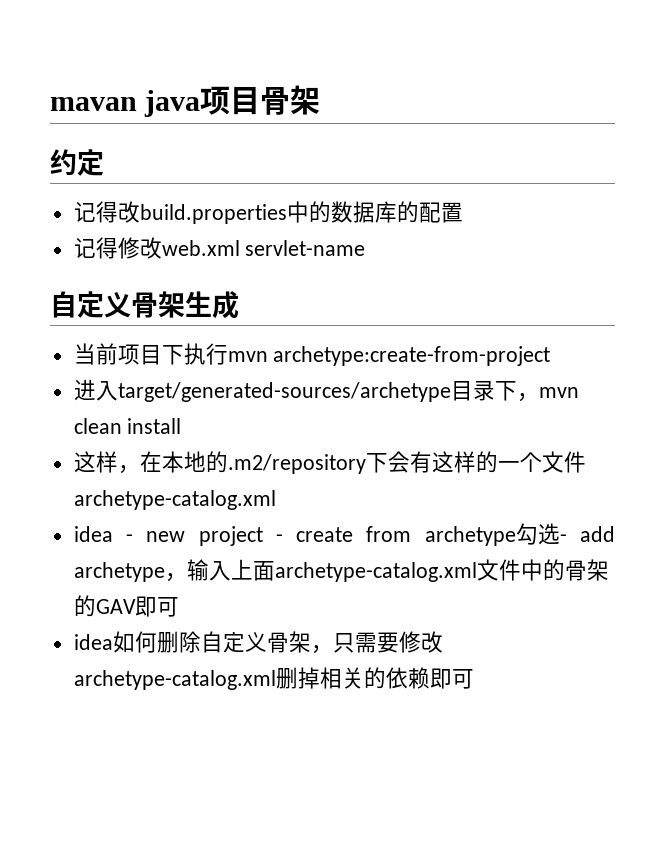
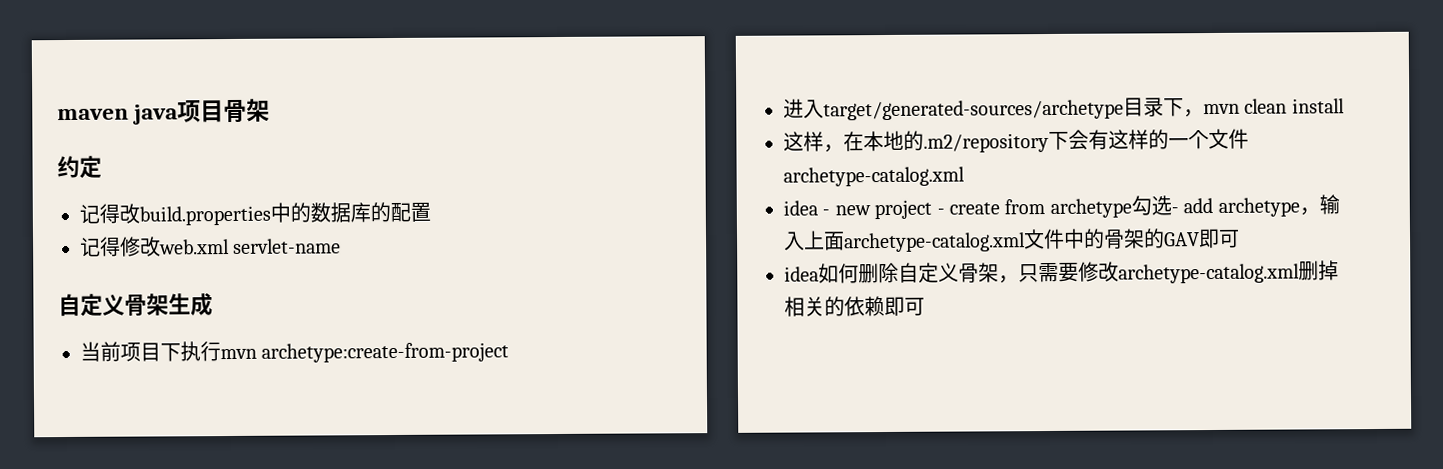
- mavan java项目骨架
+ maven java项目骨架

